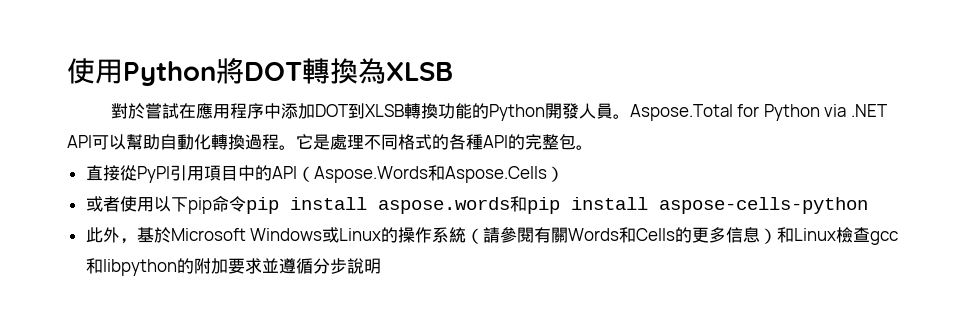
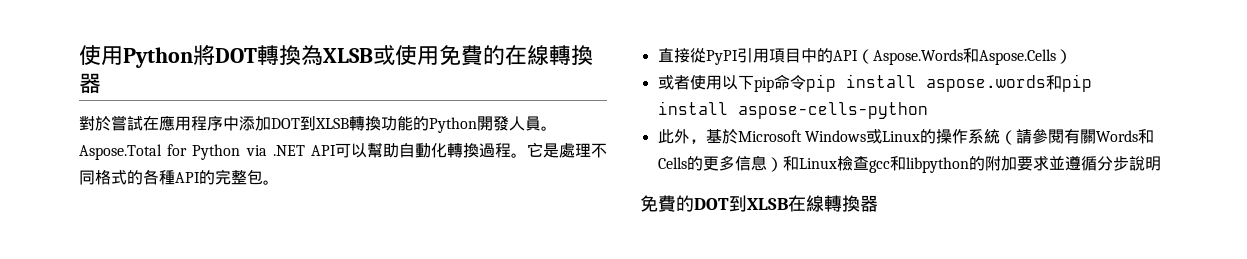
- 使用Python將DOT轉換為XLSB
+ 使用Python將DOT轉換為XLSB或使用免費的在線轉換器
+ 免費的DOT到XLSB在線轉換器

